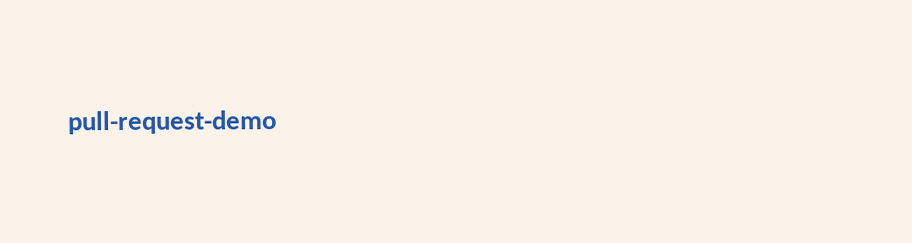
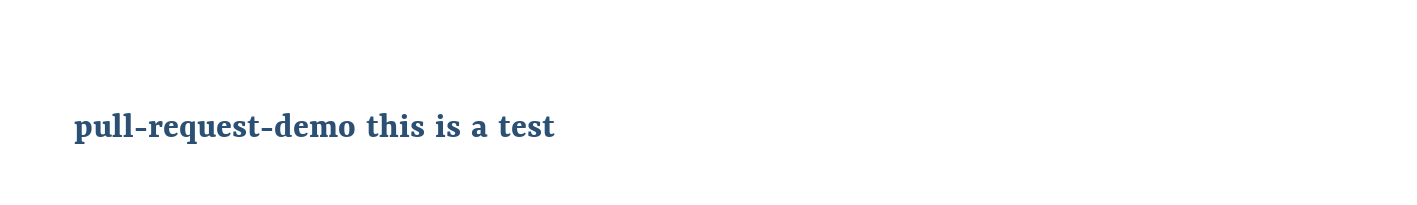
- pull-request-demo
+ pull-request-demo this is a test

